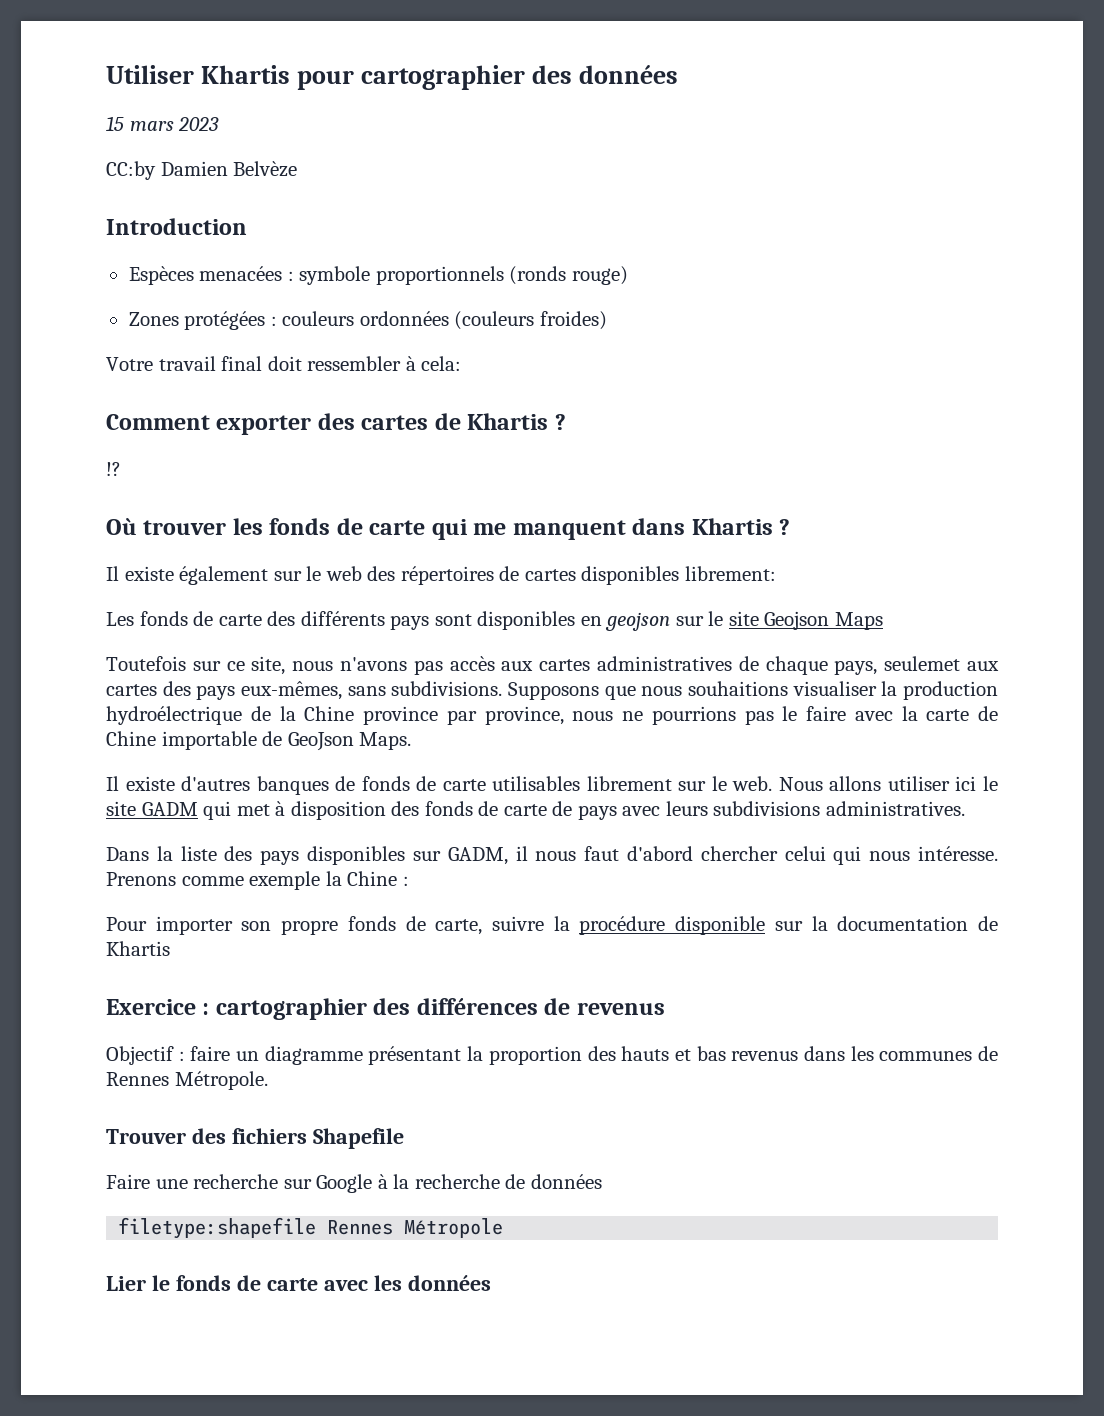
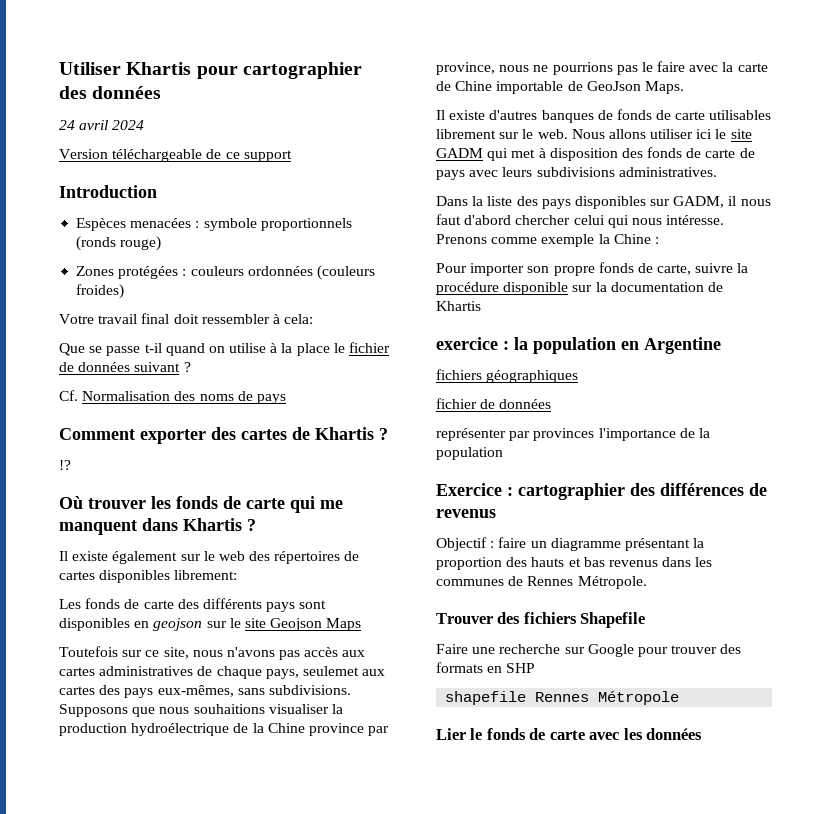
- 15 mars 2023
- CC:by Damien Belvèze
+ 24 avril 2024
+ Version téléchargeable de ce support
+ Que se passe t-il quand on utilise à la place le fichier de données suivant ?
+ Cf. Normalisation des noms de pays
+ exercice : la population en Argentine
+ fichiers géographiques
+ fichier de données
+ représenter par provinces l'importance de la population
- Faire une recherche sur Google à la recherche de données
- filetype:shapefile Rennes Métropole
+ Faire une recherche sur Google pour trouver des formats en SHP
+ shapefile Rennes Métropole

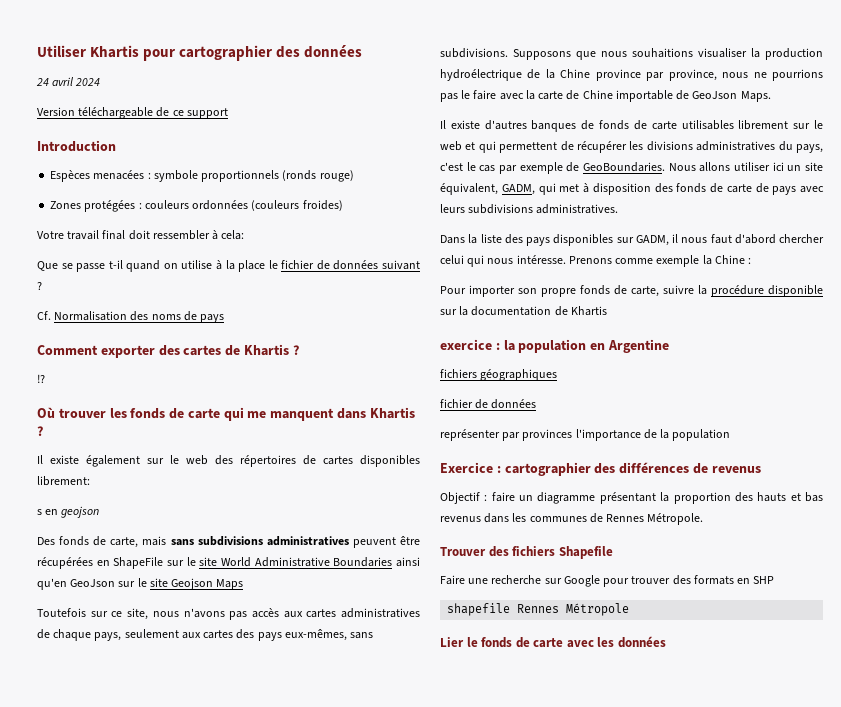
- Les fonds de carte des différents pays sont disponibles en geojson sur le site Geojson Maps
+ s en geojson
+ Des fonds de carte, mais sans subdivisions administratives peuvent être récupérées en ShapeFile sur le site World Administrative Boundaries ainsi qu'en GeoJson sur le site Geojson Maps
- Toutefois sur ce site, nous n'avons pas accès aux cartes administratives de chaque pays, seulemet aux cartes des pays eux-mêmes, sans subdivisions.
+ Toutefois sur ce site, nous n'avons pas accès aux cartes administratives de chaque pays, seulement aux cartes des pays eux-mêmes, sans subdivisions.
- Il existe d'autres banques de fonds de carte utilisables librement sur le web. Nous allons utiliser ici le site GADM qui met à disposition des fonds de carte de pays avec leurs subdivisions administratives.
+ Il existe d'autres banques de fonds de carte utilisables librement sur le web et qui permettent de récupérer les divisions administratives du pays, c'est le cas par exemple de GeoBoundaries. Nous allons utiliser ici un site équivalent, GADM, qui met à disposition des fonds de carte de pays avec leurs subdivisions administratives.

